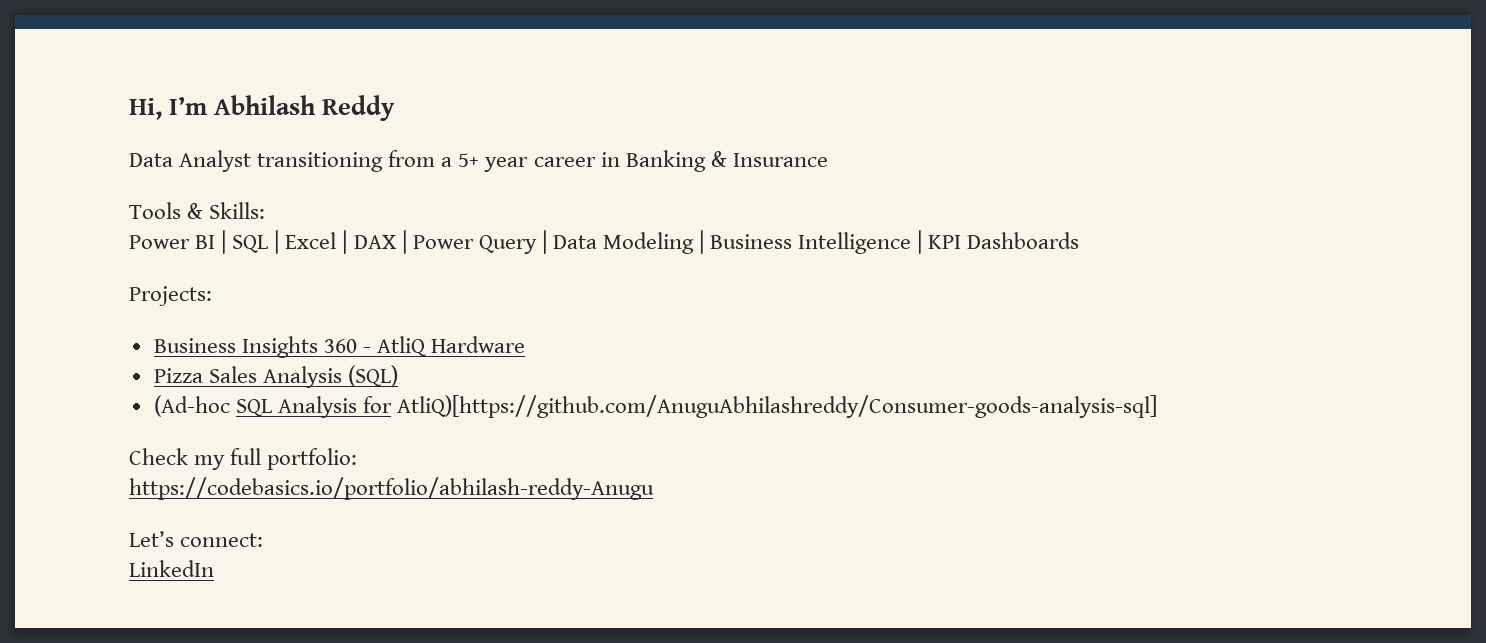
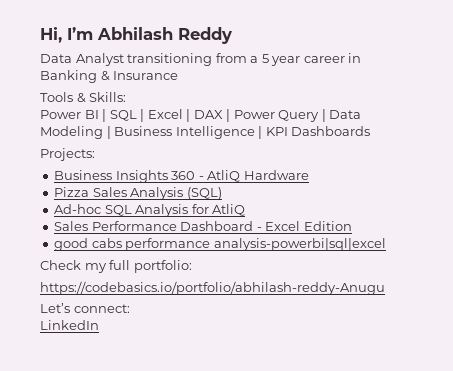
- Data Analyst transitioning from a 5+ year career in Banking & Insurance
+ Data Analyst transitioning from a 5 year career in Banking & Insurance
- (Ad-hoc SQL Analysis for AtliQ)[https://github.com/AnuguAbhilashreddy/Consumer-goods-analysis-sql]
+ Ad-hoc SQL Analysis for AtliQ
+ Sales Performance Dashboard - Excel Edition
+ good cabs performance analysis-powerbi|sql|excel

